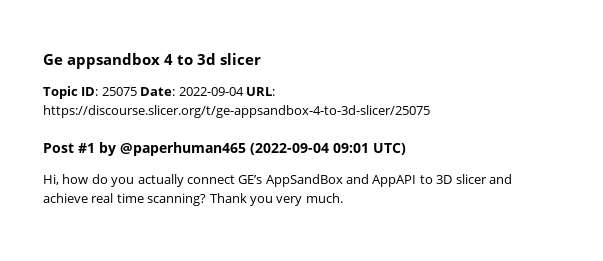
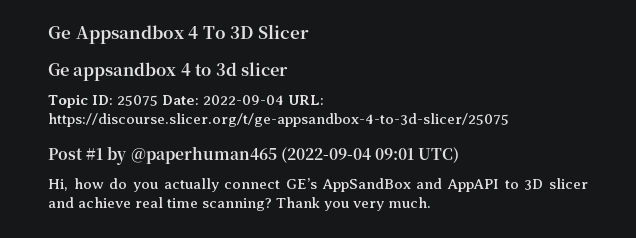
+ Ge Appsandbox 4 To 3D Slicer

